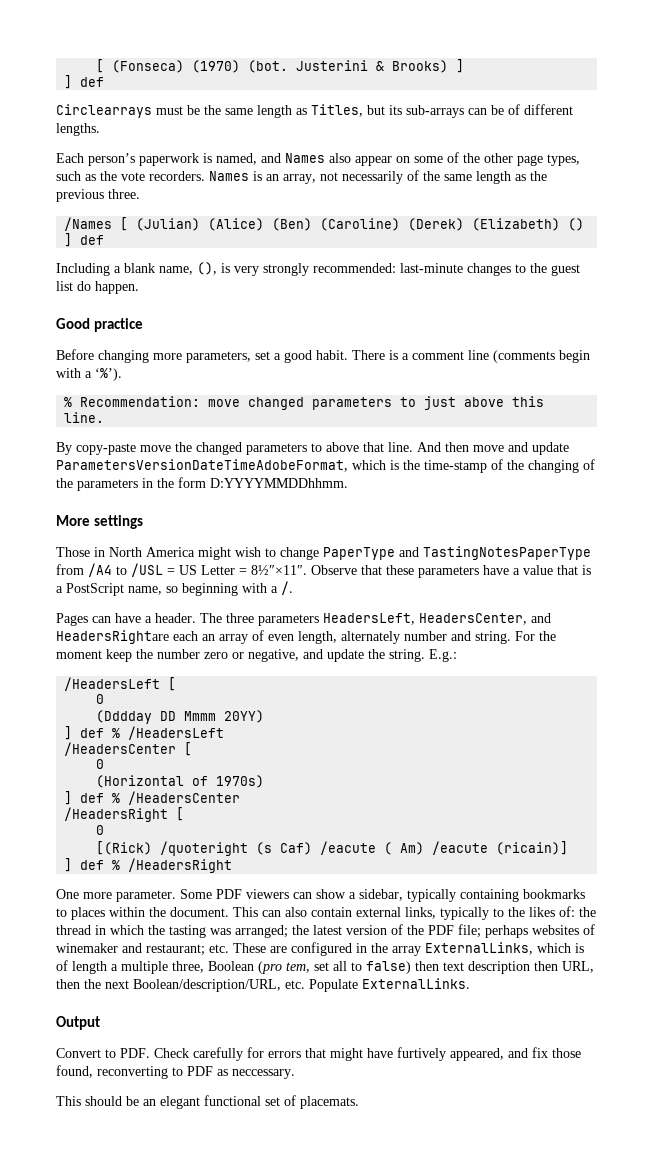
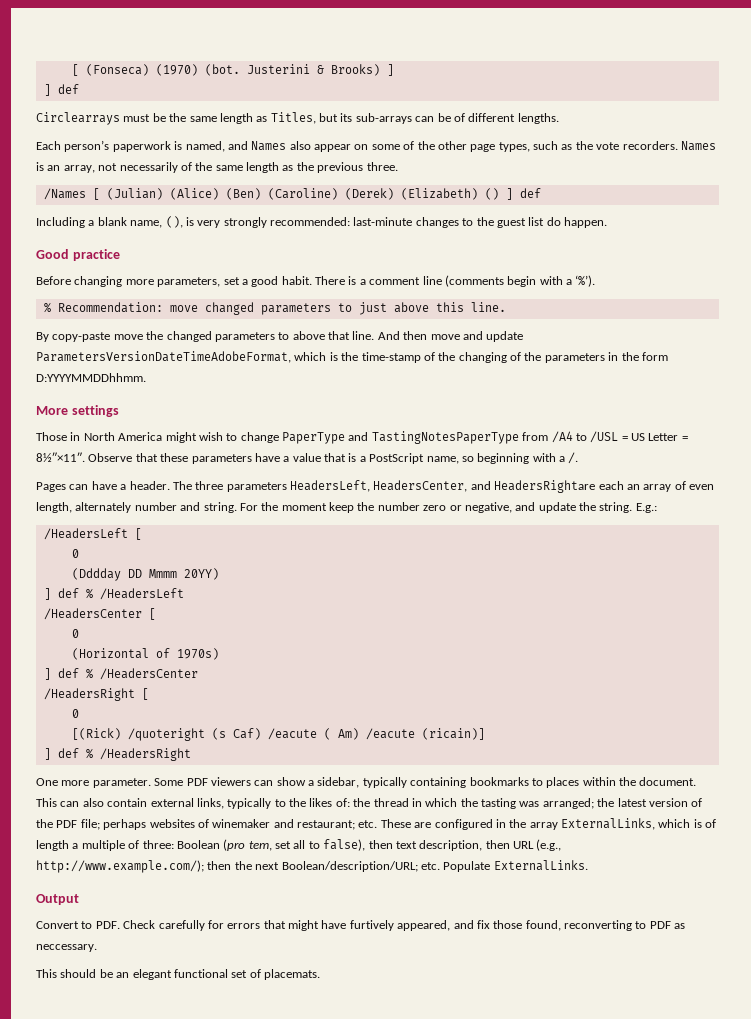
- This can also contain external links, typically to the likes of: the thread in which the tasting was arranged; the latest version of the PDF file; perhaps websites of winemaker and restaurant; etc. These are configured in the array ExternalLinks, which is of length a multiple three, Boolean (pro tem, set all to false) then text description then URL, then the next Boolean/description/URL, etc. Populate ExternalLinks.
+ This can also contain external links, typically to the likes of: the thread in which the tasting was arranged; the latest version of the PDF file; perhaps websites of winemaker and restaurant; etc. These are configured in the array ExternalLinks, which is of length a multiple of three: Boolean (pro tem, set all to false), then text description, then URL (e.g., http://www.example.com/); then the next Boolean/description/URL; etc. Populate ExternalLinks.

